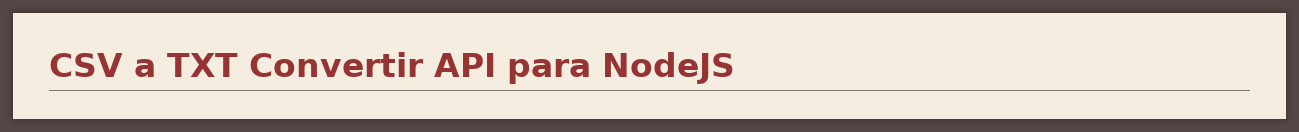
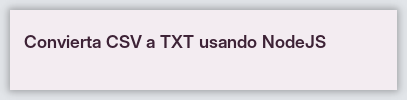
- CSV a TXT Convertir API para NodeJS
+ Convierta CSV a TXT usando NodeJS

